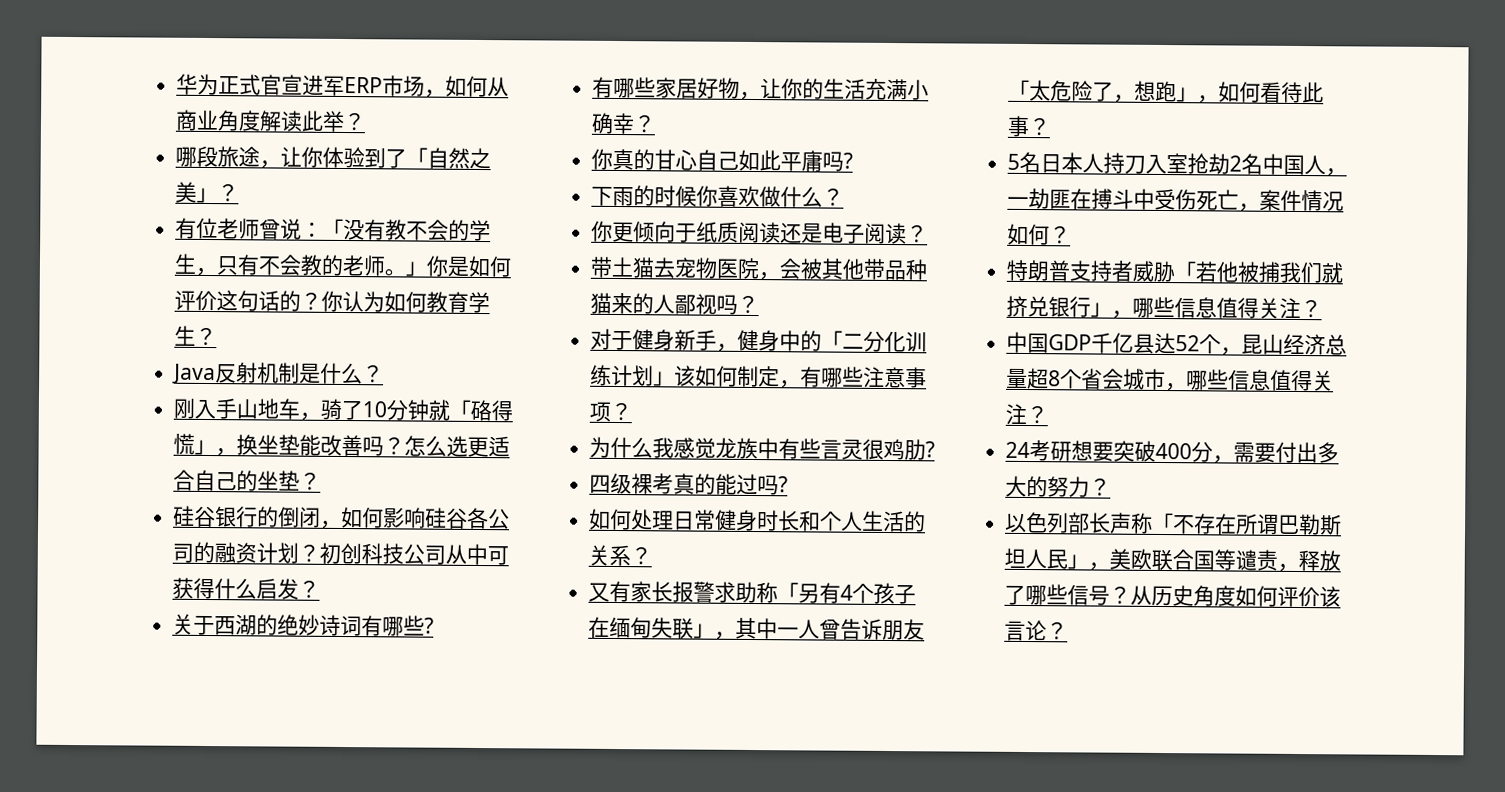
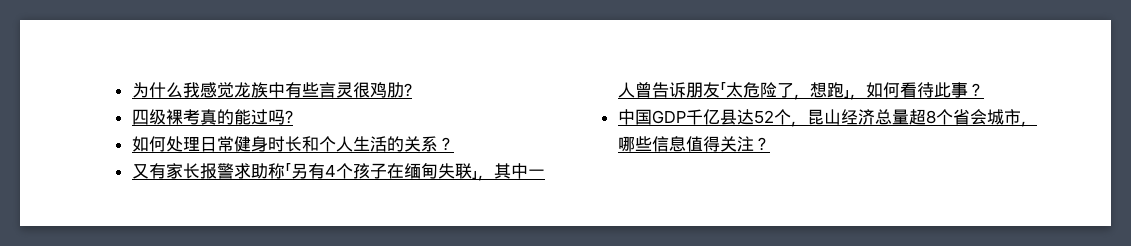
- 华为正式官宣进军ERP市场，如何从商业角度解读此举？
- 哪段旅途，让你体验到了「自然之美」？
- 有位老师曾说：「没有教不会的学生，只有不会教的老师。」你是如何评价这句话的？你认为如何教育学生？
- Java反射机制是什么？
- 刚入手山地车，骑了10分钟就「硌得慌」，换坐垫能改善吗？怎么选更适合自己的坐垫？
- 硅谷银行的倒闭，如何影响硅谷各公司的融资计划？初创科技公司从中可获得什么启发？
- 关于西湖的绝妙诗词有哪些?
- 有哪些家居好物，让你的生活充满小确幸？
- 你真的甘心自己如此平庸吗?
- 下雨的时候你喜欢做什么？
- 你更倾向于纸质阅读还是电子阅读？
- 带土猫去宠物医院，会被其他带品种猫来的人鄙视吗？
- 对于健身新手，健身中的「二分化训练计划」该如何制定，有哪些注意事项？
- 5名日本人持刀入室抢劫2名中国人，一劫匪在搏斗中受伤死亡，案件情况如何？
- 特朗普支持者威胁「若他被捕我们就挤兑银行」，哪些信息值得关注？
- 24考研想要突破400分，需要付出多大的努力？
- 以色列部长声称「不存在所谓巴勒斯坦人民」，美欧联合国等谴责，释放了哪些信号？从历史角度如何评价该言论？

